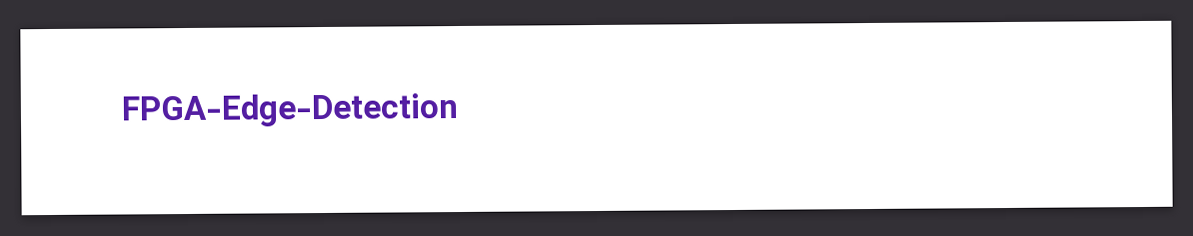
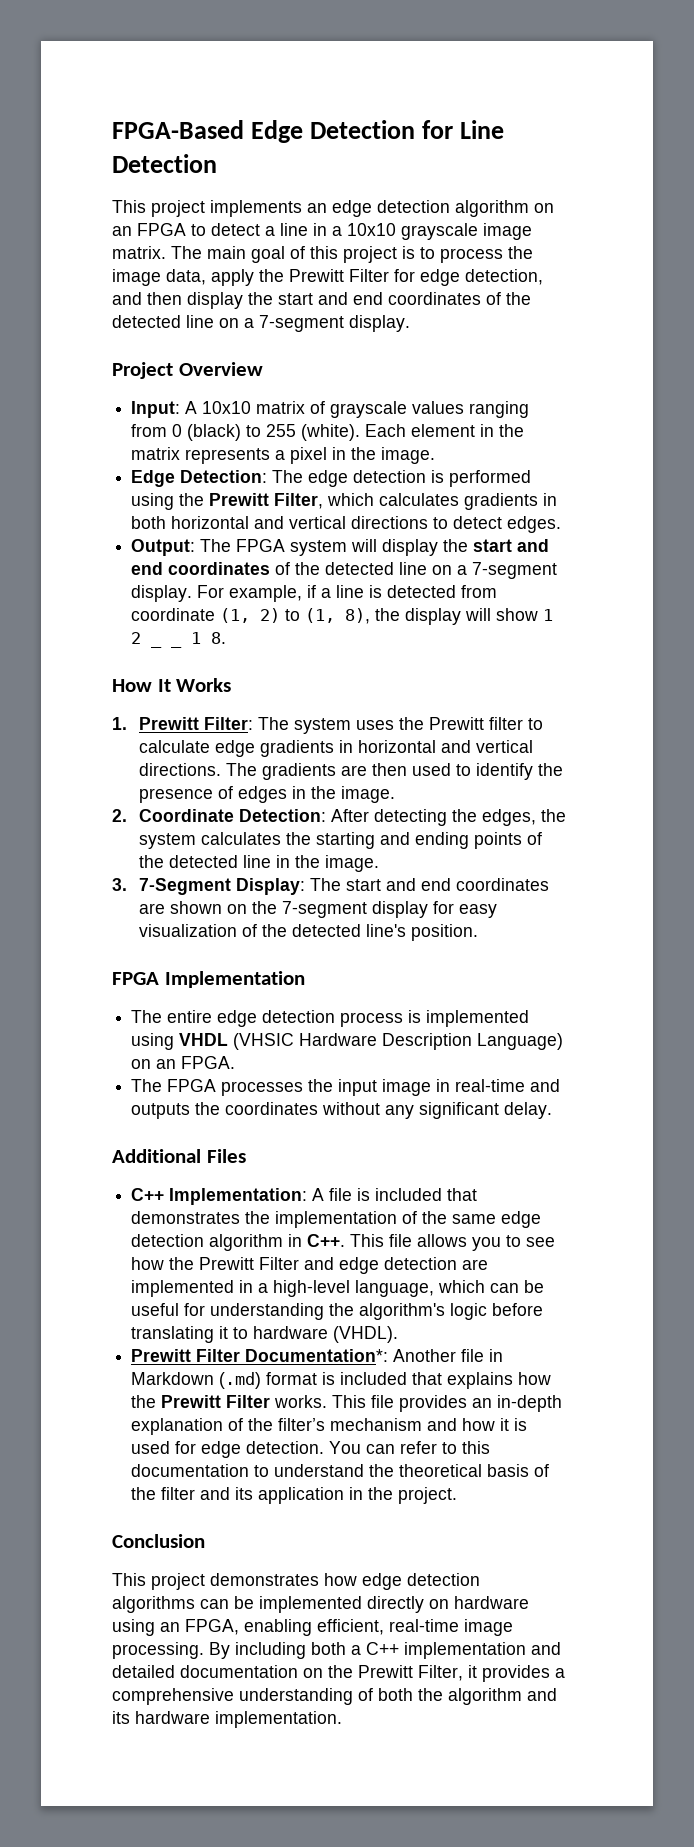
- FPGA-Edge-Detection
+ FPGA-Based Edge Detection for Line Detection
+ This project implements an edge detection algorithm on an FPGA to detect a line in a 10x10 grayscale image matrix. The main goal of this project is to process the image data, apply the Prewitt Filter for edge detection, and then display the start and end coordinates of the detected line on a 7-segment display.
+ Project Overview
+ Input: A 10x10 matrix of grayscale values ranging from 0 (black) to 255 (white). Each element in the matrix represents a pixel in the image.
+ Edge Detection: The edge detection is performed using the Prewitt Filter, which calculates gradients in both horizontal and vertical directions to detect edges.
+ Output: The FPGA system will display the start and end coordinates of the detected line on a 7-segment display. For example, if a line is detected from coordinate (1, 2) to (1, 8), the display will show 1 2 _ _ 1 8.
+ How It Works
+ 1. Prewitt Filter: The system uses the Prewitt filter to calculate edge gradients in horizontal and vertical directions. The gradients are then used to identify the presence of edges in the image.
+ 2. Coordinate Detection: After detecting the edges, the system calculates the starting and ending points of the detected line in the image.
+ 3. 7-Segment Display: The start and end coordinates are shown on the 7-segment display for easy visualization of the detected line's position.
+ FPGA Implementation
+ The entire edge detection process is implemented using VHDL (VHSIC Hardware Description Language) on an FPGA.
+ The FPGA processes the input image in real-time and outputs the coordinates without any significant delay.
+ Additional Files
+ C++ Implementation: A file is included that demonstrates the implementation of the same edge detection algorithm in C++. This file allows you to see how the Prewitt Filter and edge detection are implemented in a high-level language, which can be useful for understanding the algorithm's logic before translating it to hardware (VHDL).
+ Prewitt Filter Documentation*: Another file in Markdown (.md) format is included that explains how the Prewitt Filter works. This file provides an in-depth explanation of the filter’s mechanism and how it is used for edge detection. You can refer to this documentation to understand the theoretical basis of the filter and its application in the project.
+ Conclusion
+ This project demonstrates how edge detection algorithms can be implemented directly on hardware using an FPGA, enabling efficient, real-time image processing. By including both a C++ implementation and detailed documentation on the Prewitt Filter, it provides a comprehensive understanding of both the algorithm and its hardware implementation.

